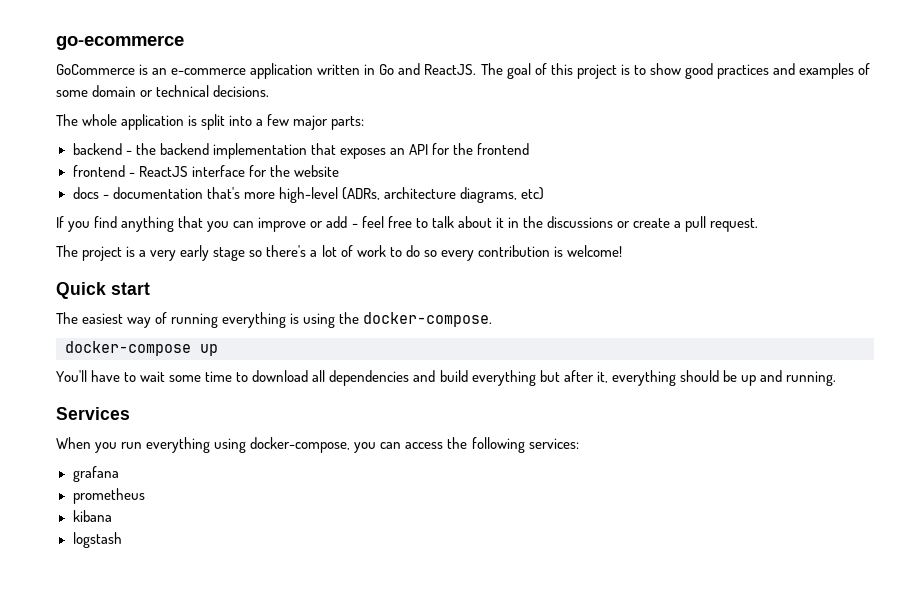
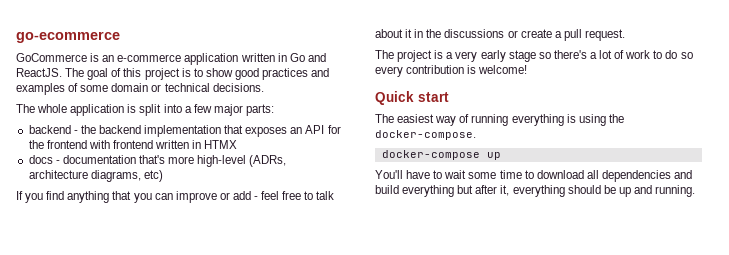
- backend - the backend implementation that exposes an API for the frontend
- frontend - ReactJS interface for the website
+ backend - the backend implementation that exposes an API for the frontend with frontend written in HTMX
- Services
- When you run everything using docker-compose, you can access the following services:
- grafana
- prometheus
- kibana
- logstash

